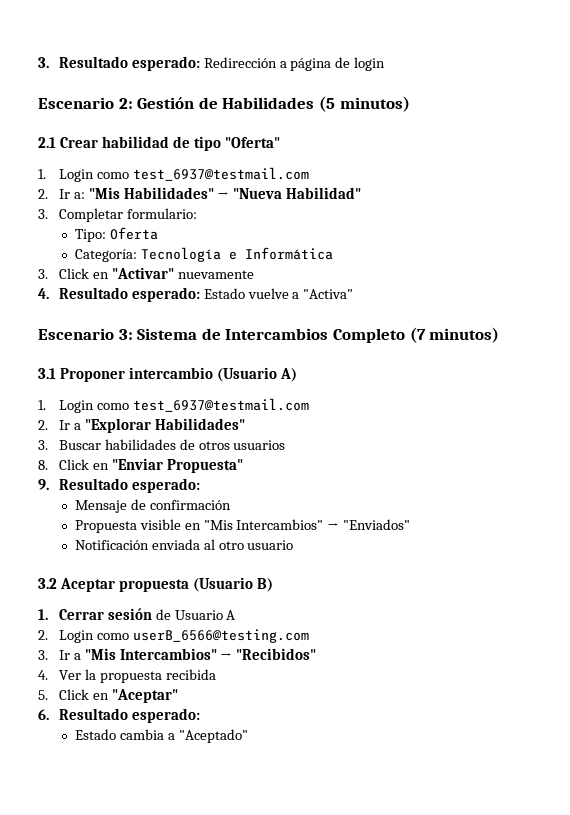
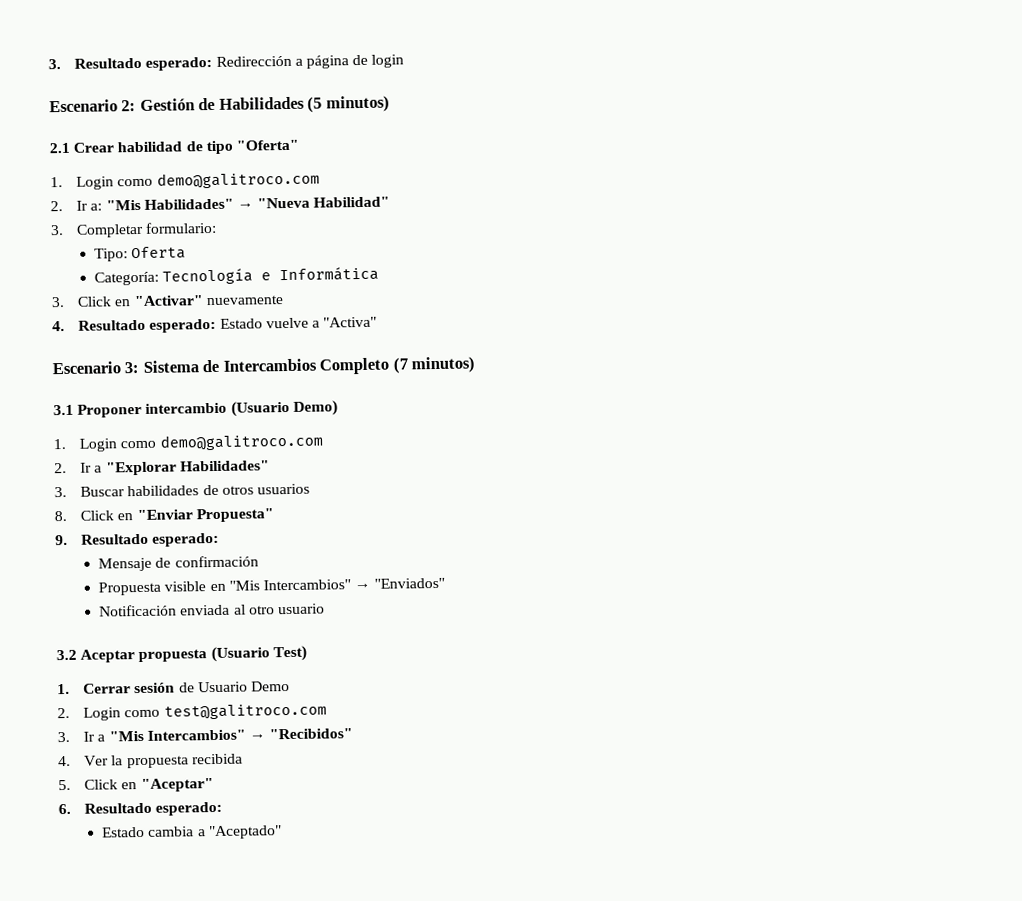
  2.1 Crear habilidad de tipo "Oferta"
- 1. Login como test_6937@testmail.com
+ 1. Login como demo@galitroco.com
- 3.1 Proponer intercambio (Usuario A)
- 1. Login como test_6937@testmail.com
+ 3.1 Proponer intercambio (Usuario Demo)
+ 1. Login como demo@galitroco.com
- 3.2 Aceptar propuesta (Usuario B)
+ 3.2 Aceptar propuesta (Usuario Test)
- 1. Cerrar sesión de Usuario A
+ 1. Cerrar sesión de Usuario Demo
- 2. Login como userB_6566@testing.com
+ 2. Login como test@galitroco.com

